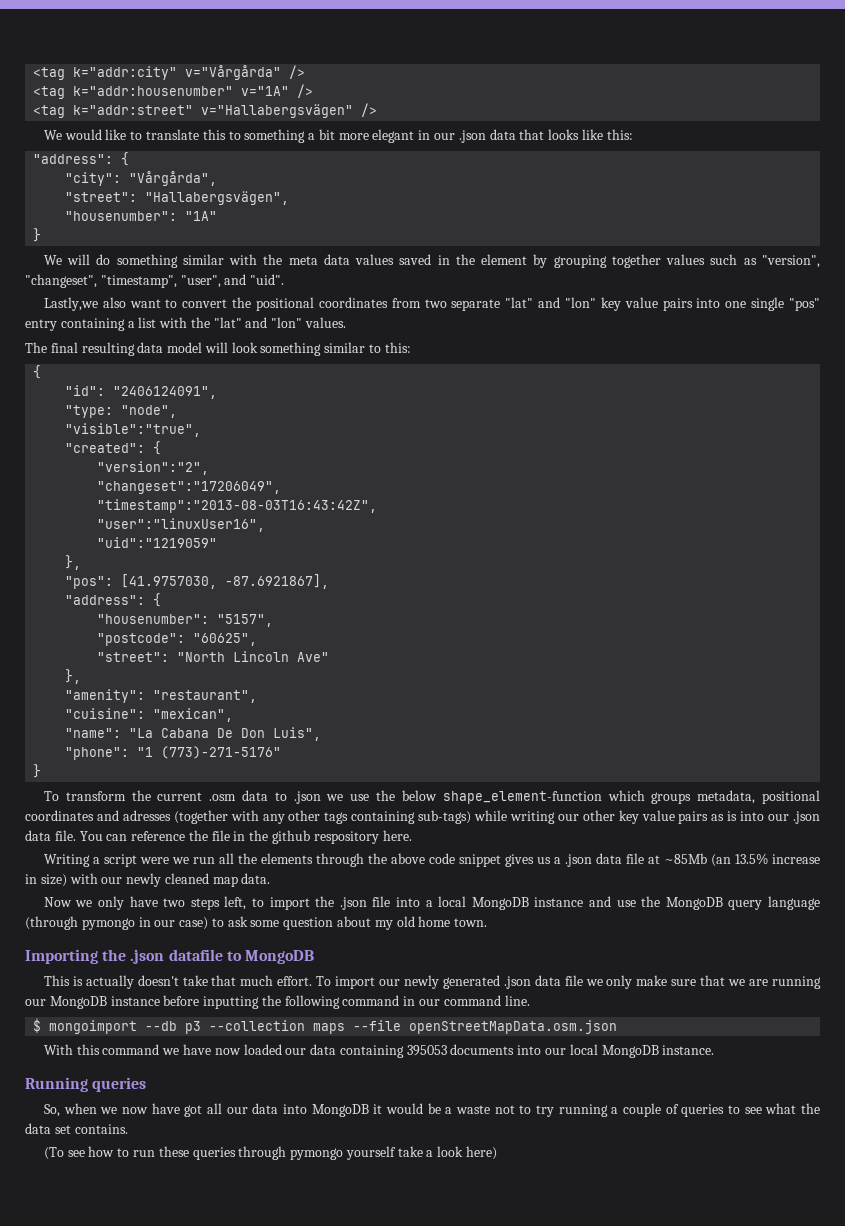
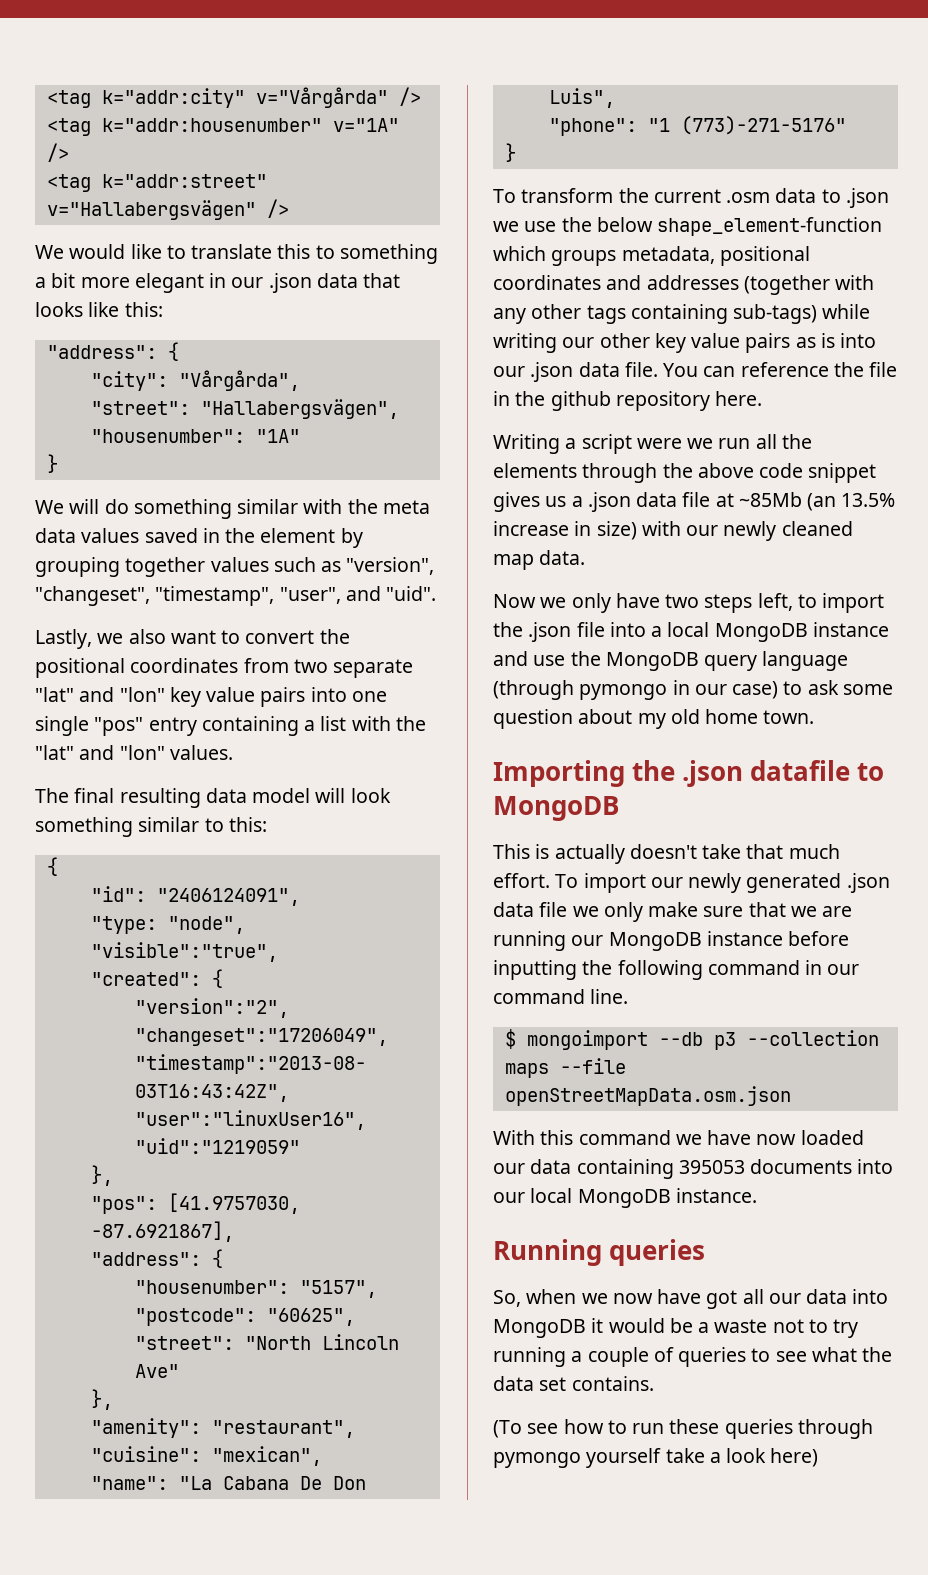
- Lastly,we also want to convert the positional coordinates from two separate "lat" and "lon" key value pairs into one single "pos" entry containing a list with the "lat" and "lon" values.
+ Lastly, we also want to convert the positional coordinates from two separate "lat" and "lon" key value pairs into one single "pos" entry containing a list with the "lat" and "lon" values.
- To transform the current .osm data to .json we use the below shape_element-function which groups metadata, positional coordinates and adresses (together with any other tags containing sub-tags) while writing our other key value pairs as is into our .json data file.
+ To transform the current .osm data to .json we use the below shape_element-function which groups metadata, positional coordinates and addresses (together with any other tags containing sub-tags) while writing our other key value pairs as is into our .json data file.
- You can reference the file in the github respository here.
+ You can reference the file in the github repository here.

